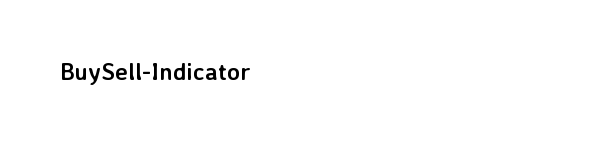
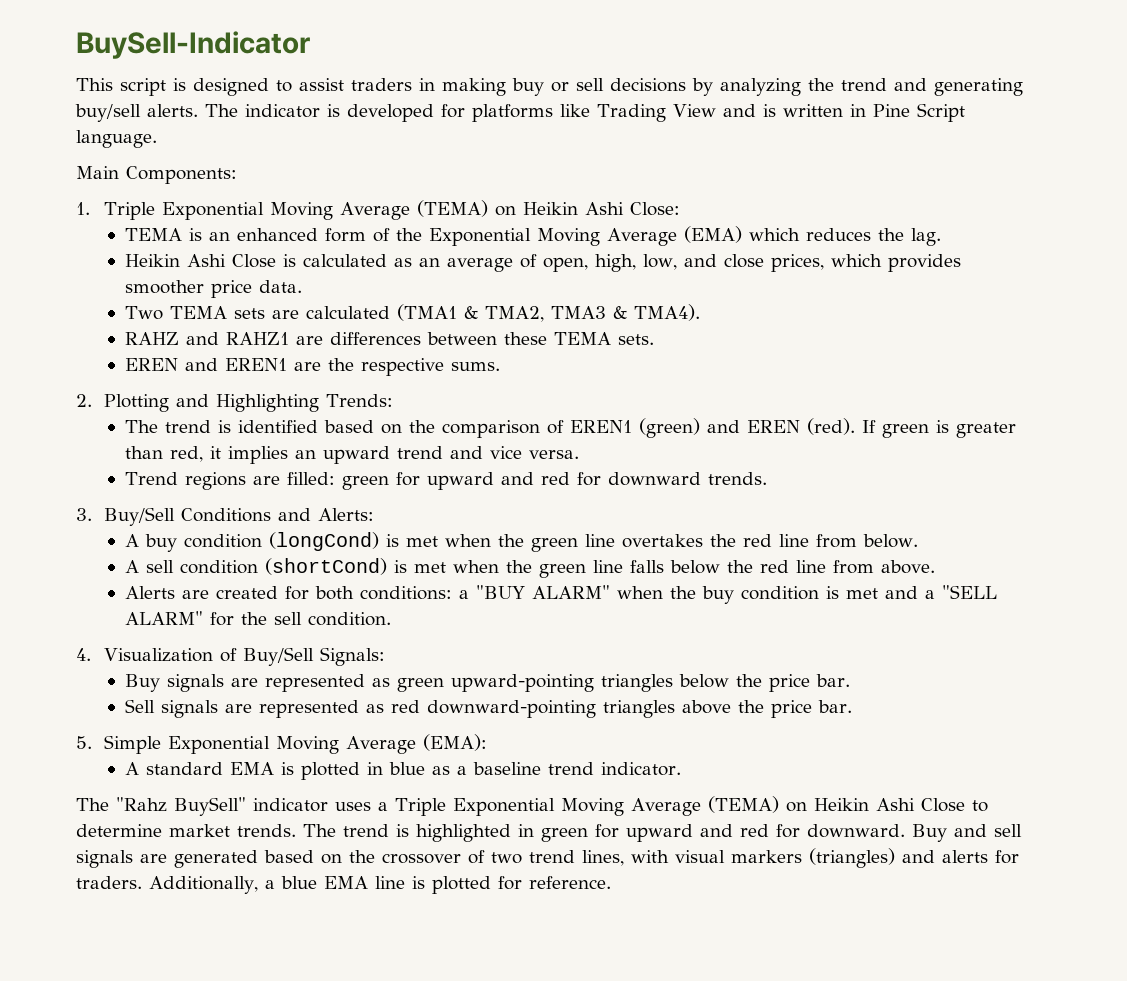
+ This script is designed to assist traders in making buy or sell decisions by analyzing the trend and generating buy/sell alerts. The indicator is developed for platforms like Trading View and is written in Pine Script language.
+ Main Components:
+ 1. Triple Exponential Moving Average (TEMA) on Heikin Ashi Close:
+ TEMA is an enhanced form of the Exponential Moving Average (EMA) which reduces the lag.
+ Heikin Ashi Close is calculated as an average of open, high, low, and close prices, which provides smoother price data.
+ Two TEMA sets are calculated (TMA1 & TMA2, TMA3 & TMA4).
+ RAHZ and RAHZ1 are differences between these TEMA sets.
+ EREN and EREN1 are the respective sums.
+ 2. Plotting and Highlighting Trends:
+ The trend is identified based on the comparison of EREN1 (green) and EREN (red). If green is greater than red, it implies an upward trend and vice versa.
+ Trend regions are filled: green for upward and red for downward trends.
+ 3. Buy/Sell Conditions and Alerts:
+ A buy condition (longCond) is met when the green line overtakes the red line from below.
+ A sell condition (shortCond) is met when the green line falls below the red line from above.
+ Alerts are created for both conditions: a "BUY ALARM" when the buy condition is met and a "SELL ALARM" for the sell condition.
+ 4. Visualization of Buy/Sell Signals:
+ Buy signals are represented as green upward-pointing triangles below the price bar.
+ Sell signals are represented as red downward-pointing triangles above the price bar.
+ 5. Simple Exponential Moving Average (EMA):
+ A standard EMA is plotted in blue as a baseline trend indicator.
+ The "Rahz BuySell" indicator uses a Triple Exponential Moving Average (TEMA) on Heikin Ashi Close to determine market trends. The trend is highlighted in green for upward and red for downward. Buy and sell signals are generated based on the crossover of two trend lines, with visual markers (triangles) and alerts for traders. Additionally, a blue EMA line is plotted for reference.

